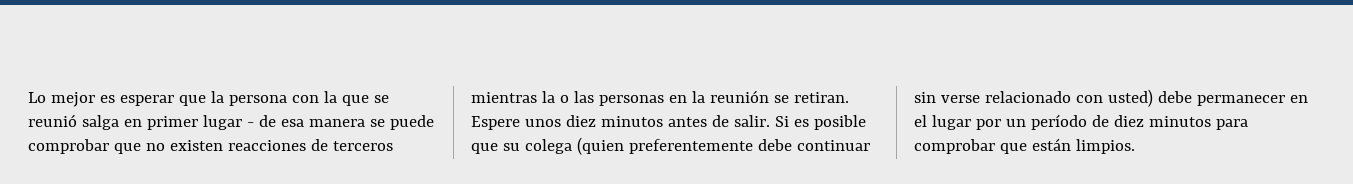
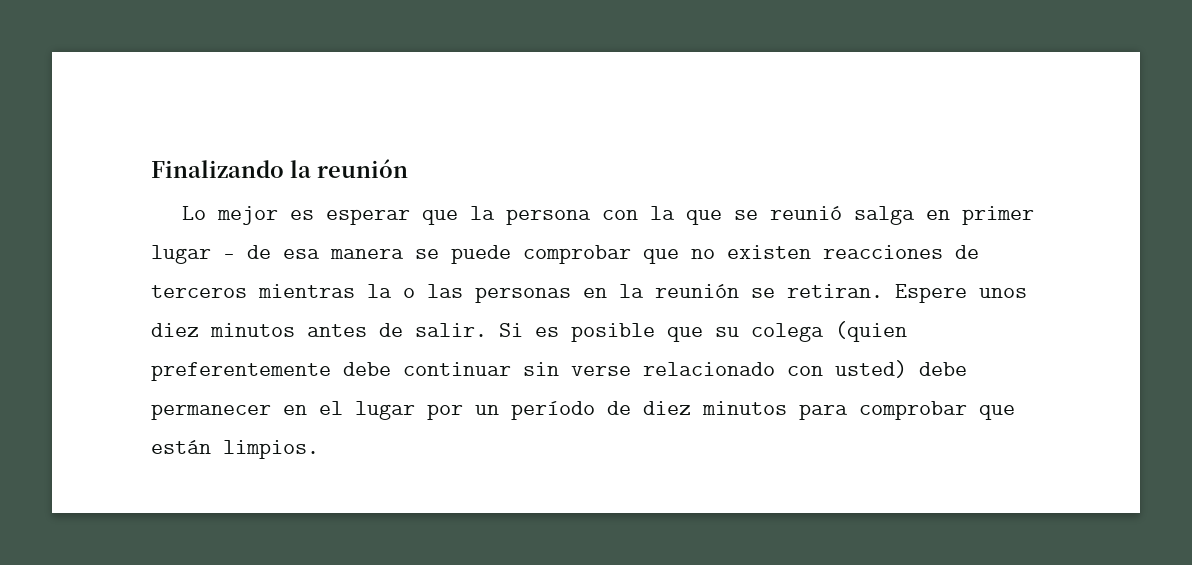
+ Finalizando la reunión

